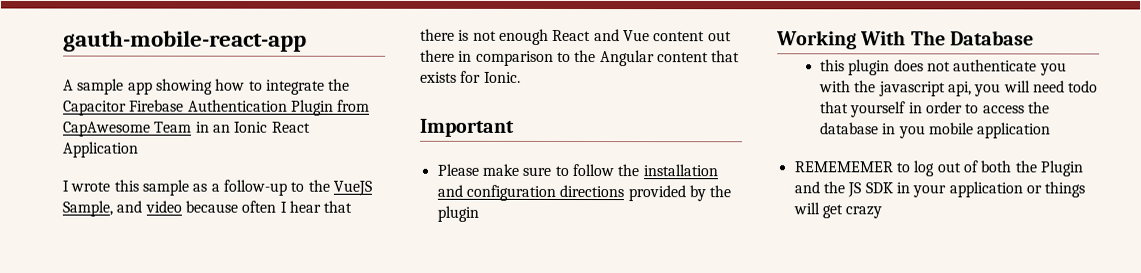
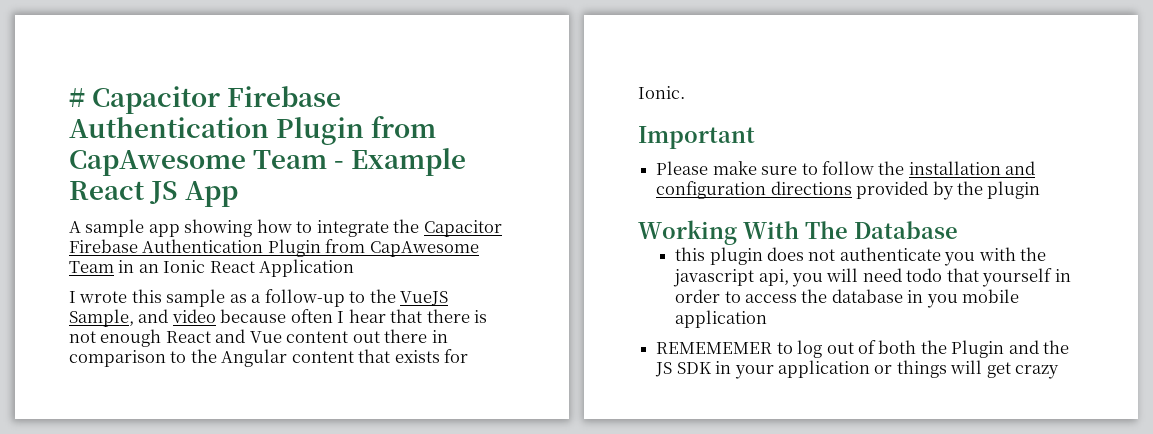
- gauth-mobile-react-app
+ # Capacitor Firebase Authentication Plugin from CapAwesome Team - Example React JS App

